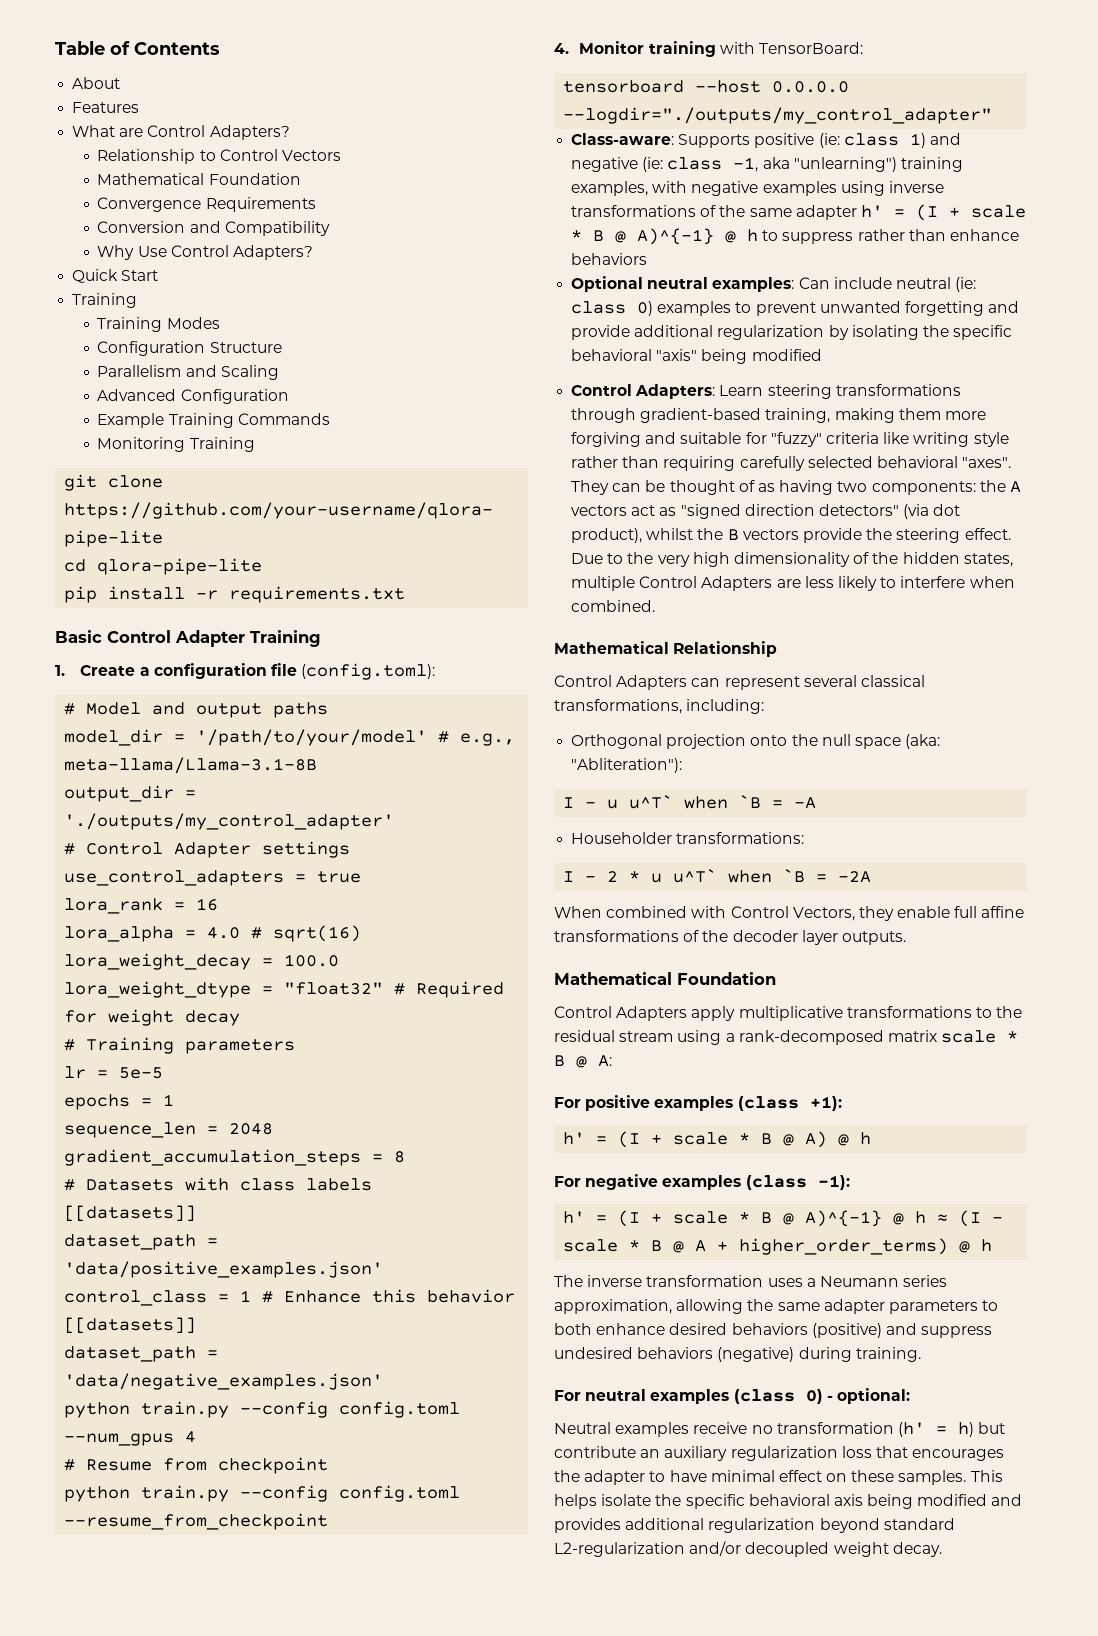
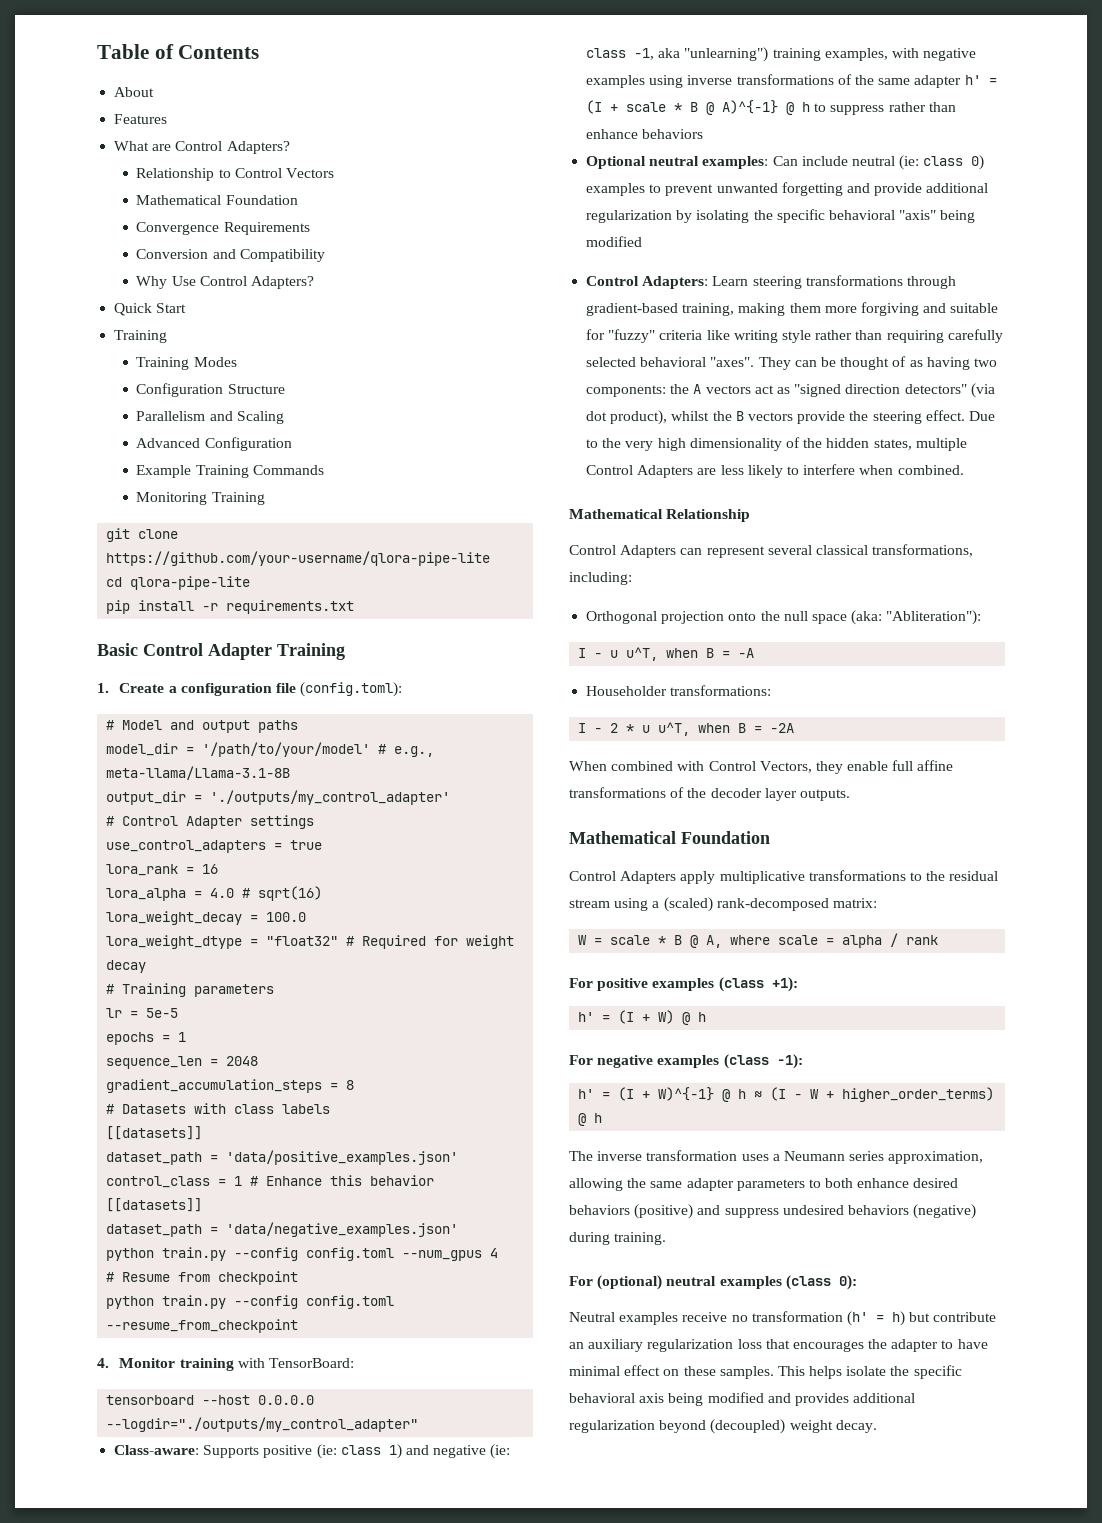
- I - u u^T` when `B = -A
+ I - u u^T, when B = -A
- I - 2 * u u^T` when `B = -2A
+ I - 2 * u u^T, when B = -2A
- Control Adapters apply multiplicative transformations to the residual stream using a rank-decomposed matrix scale * B @ A:
+ Control Adapters apply multiplicative transformations to the residual stream using a (scaled) rank-decomposed matrix:
+ W = scale * B @ A, where scale = alpha / rank
- h' = (I + scale * B @ A) @ h
+ h' = (I + W) @ h
- h' = (I + scale * B @ A)^{-1} @ h ≈ (I - scale * B @ A + higher_order_terms) @ h
+ h' = (I + W)^{-1} @ h ≈ (I - W + higher_order_terms) @ h
- For neutral examples (class 0) - optional:
+ For (optional) neutral examples (class 0):
- This helps isolate the specific behavioral axis being modified and provides additional regularization beyond standard L2-regularization and/or decoupled weight decay.
+ This helps isolate the specific behavioral axis being modified and provides additional regularization beyond (decoupled) weight decay.

